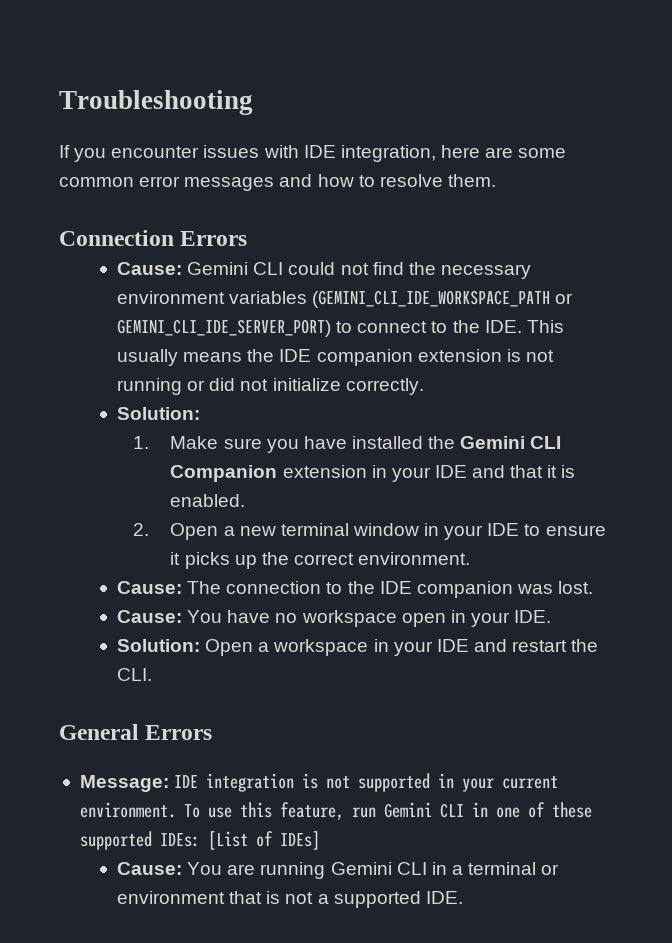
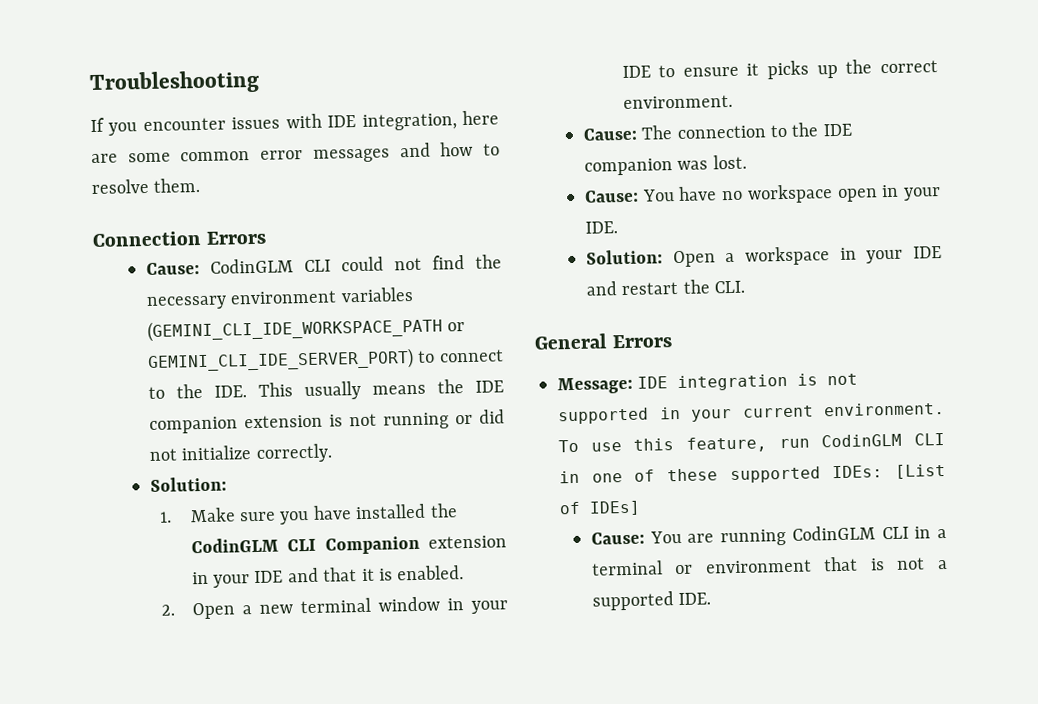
- Cause: Gemini CLI could not find the necessary environment variables (GEMINI_CLI_IDE_WORKSPACE_PATH or GEMINI_CLI_IDE_SERVER_PORT) to connect to the IDE. This usually means the IDE companion extension is not running or did not initialize correctly.
+ Cause: CodinGLM CLI could not find the necessary environment variables (GEMINI_CLI_IDE_WORKSPACE_PATH or GEMINI_CLI_IDE_SERVER_PORT) to connect to the IDE. This usually means the IDE companion extension is not running or did not initialize correctly.
- 1. Make sure you have installed the Gemini CLI Companion extension in your IDE and that it is enabled.
+ 1. Make sure you have installed the CodinGLM CLI Companion extension in your IDE and that it is enabled.
- To use this feature, run Gemini CLI in one of these supported IDEs: [List of IDEs]
+ To use this feature, run CodinGLM CLI in one of these supported IDEs: [List of IDEs]
- Cause: You are running Gemini CLI in a terminal or environment that is not a supported IDE.
+ Cause: You are running CodinGLM CLI in a terminal or environment that is not a supported IDE.

